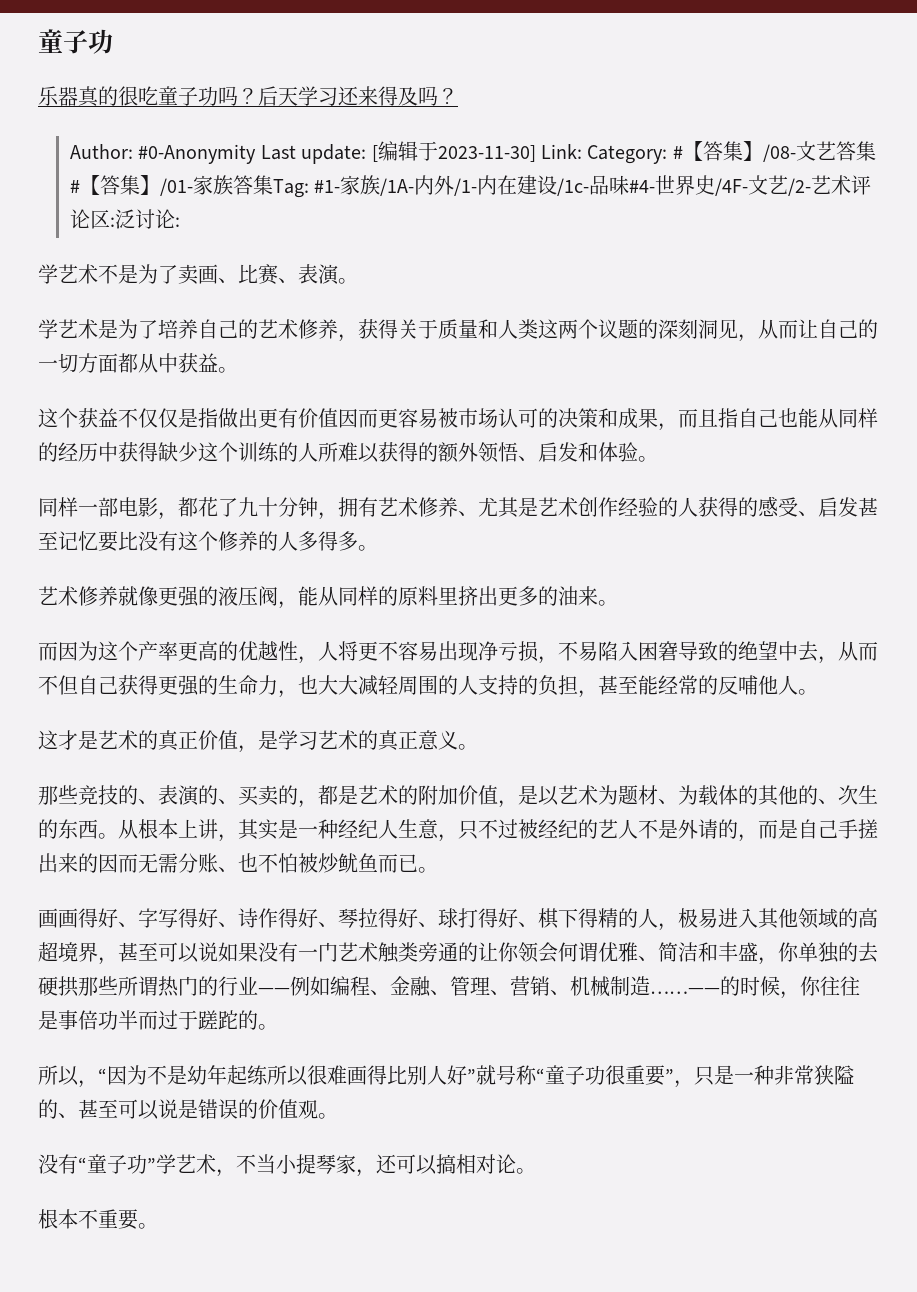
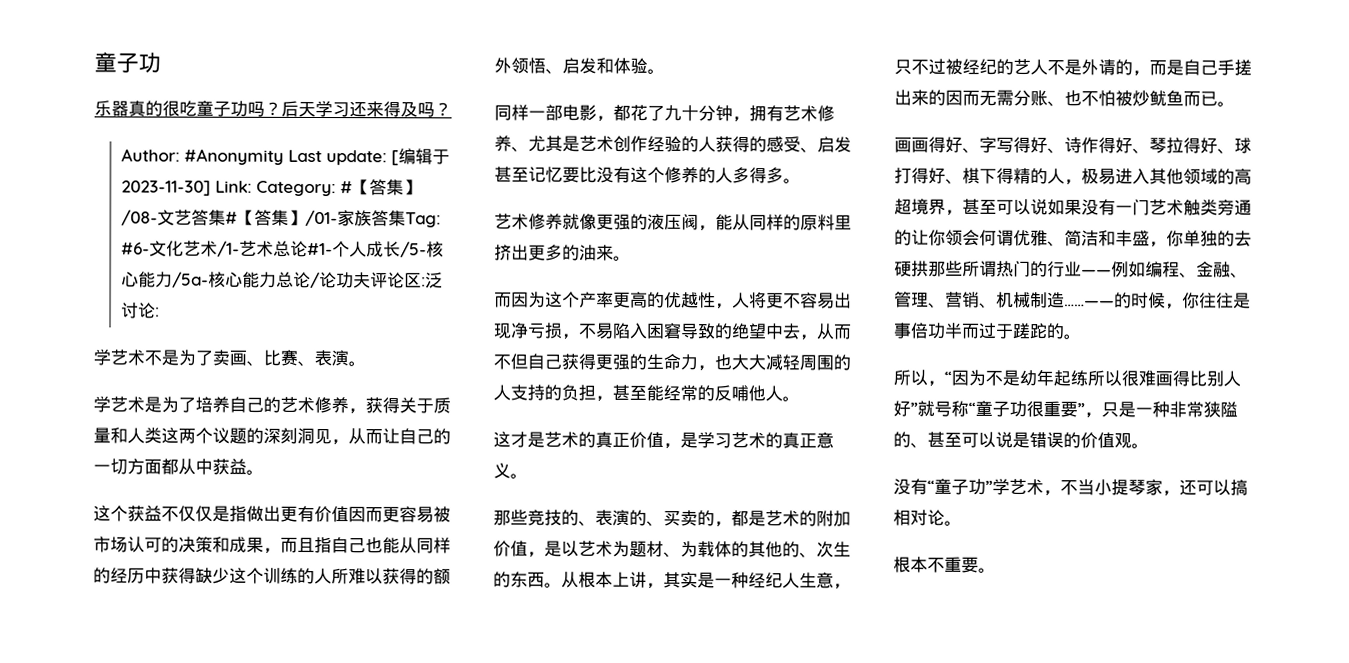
- Author: #0-Anonymity Last update: [编辑于2023-11-30] Link: Category: #【答集】/08-文艺答集#【答集】/01-家族答集Tag: #1-家族/1A-内外/1-内在建设/1c-品味#4-世界史/4F-文艺/2-艺术评论区:泛讨论:
+ Author: #Anonymity Last update: [编辑于2023-11-30] Link: Category: #【答集】/08-文艺答集#【答集】/01-家族答集Tag: #6-文化艺术/1-艺术总论#1-个人成长/5-核心能力/5a-核心能力总论/论功夫评论区:泛讨论:

